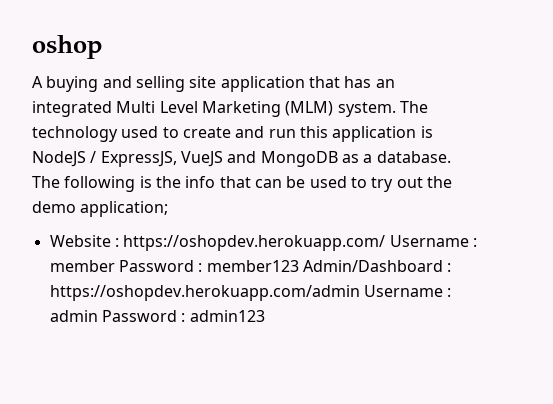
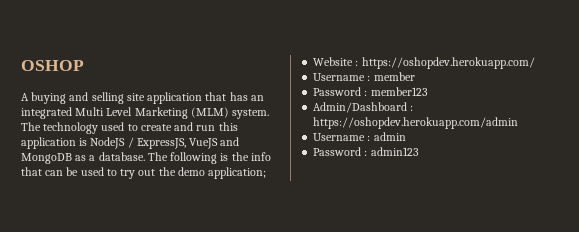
- oshop
+ OSHOP
- Website : https://oshopdev.herokuapp.com/ Username : member Password : member123 Admin/Dashboard : https://oshopdev.herokuapp.com/admin Username : admin Password : admin123
+ Website : https://oshopdev.herokuapp.com/
+ Username : member
+ Password : member123
+ Admin/Dashboard : https://oshopdev.herokuapp.com/admin
+ Username : admin
+ Password : admin123

